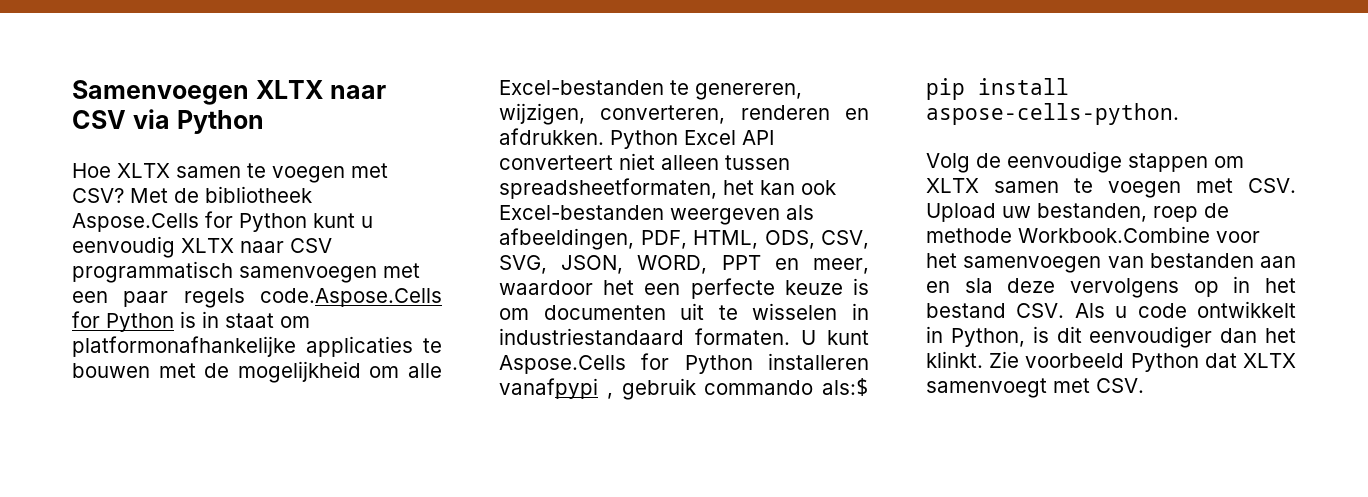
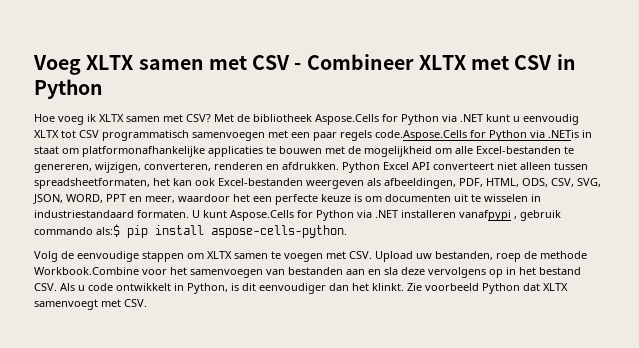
- Samenvoegen XLTX naar CSV via Python
- Hoe XLTX samen te voegen met CSV?
+ Voeg XLTX samen met CSV - Combineer XLTX met CSV in Python
+ Hoe voeg ik XLTX samen met CSV?
- Met de bibliotheek Aspose.Cells for Python kunt u eenvoudig XLTX naar CSV programmatisch samenvoegen met een paar regels code.Aspose.Cells for Python is in staat om platformonafhankelijke applicaties te bouwen met de mogelijkheid om alle Excel-bestanden te genereren, wijzigen, converteren, renderen en afdrukken.
+ Met de bibliotheek Aspose.Cells for Python via .NET kunt u eenvoudig XLTX tot CSV programmatisch samenvoegen met een paar regels code.Aspose.Cells for Python via .NETis in staat om platformonafhankelijke applicaties te bouwen met de mogelijkheid om alle Excel-bestanden te genereren, wijzigen, converteren, renderen en afdrukken.
- U kunt Aspose.Cells for Python installeren vanafpypi , gebruik commando als:$ pip install aspose-cells-python.
+ U kunt Aspose.Cells for Python via .NET installeren vanafpypi , gebruik commando als:$ pip install aspose-cells-python.

